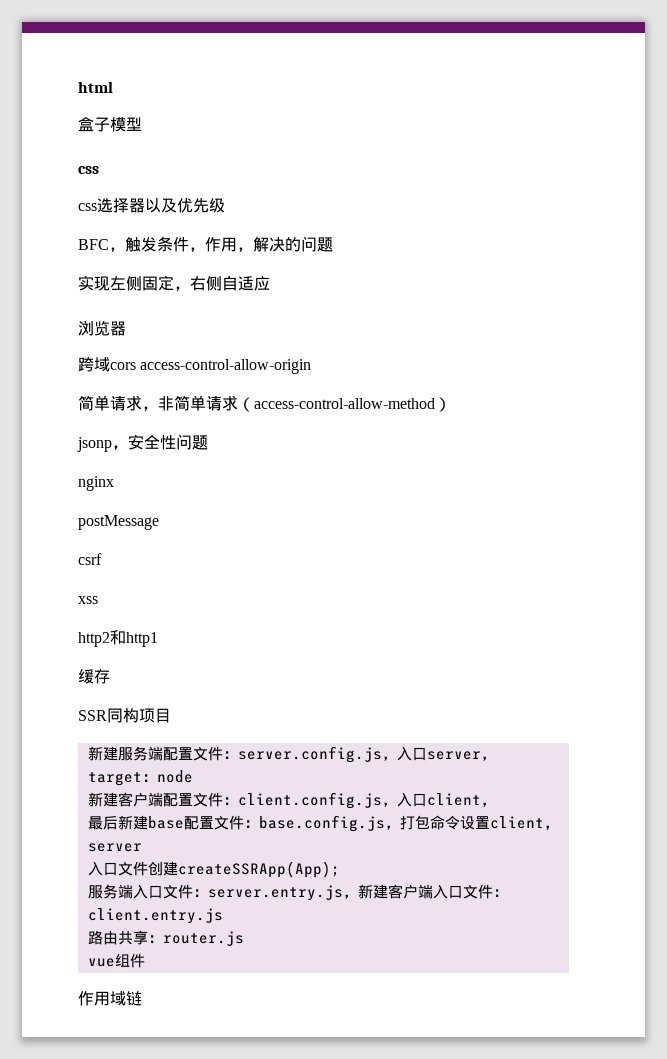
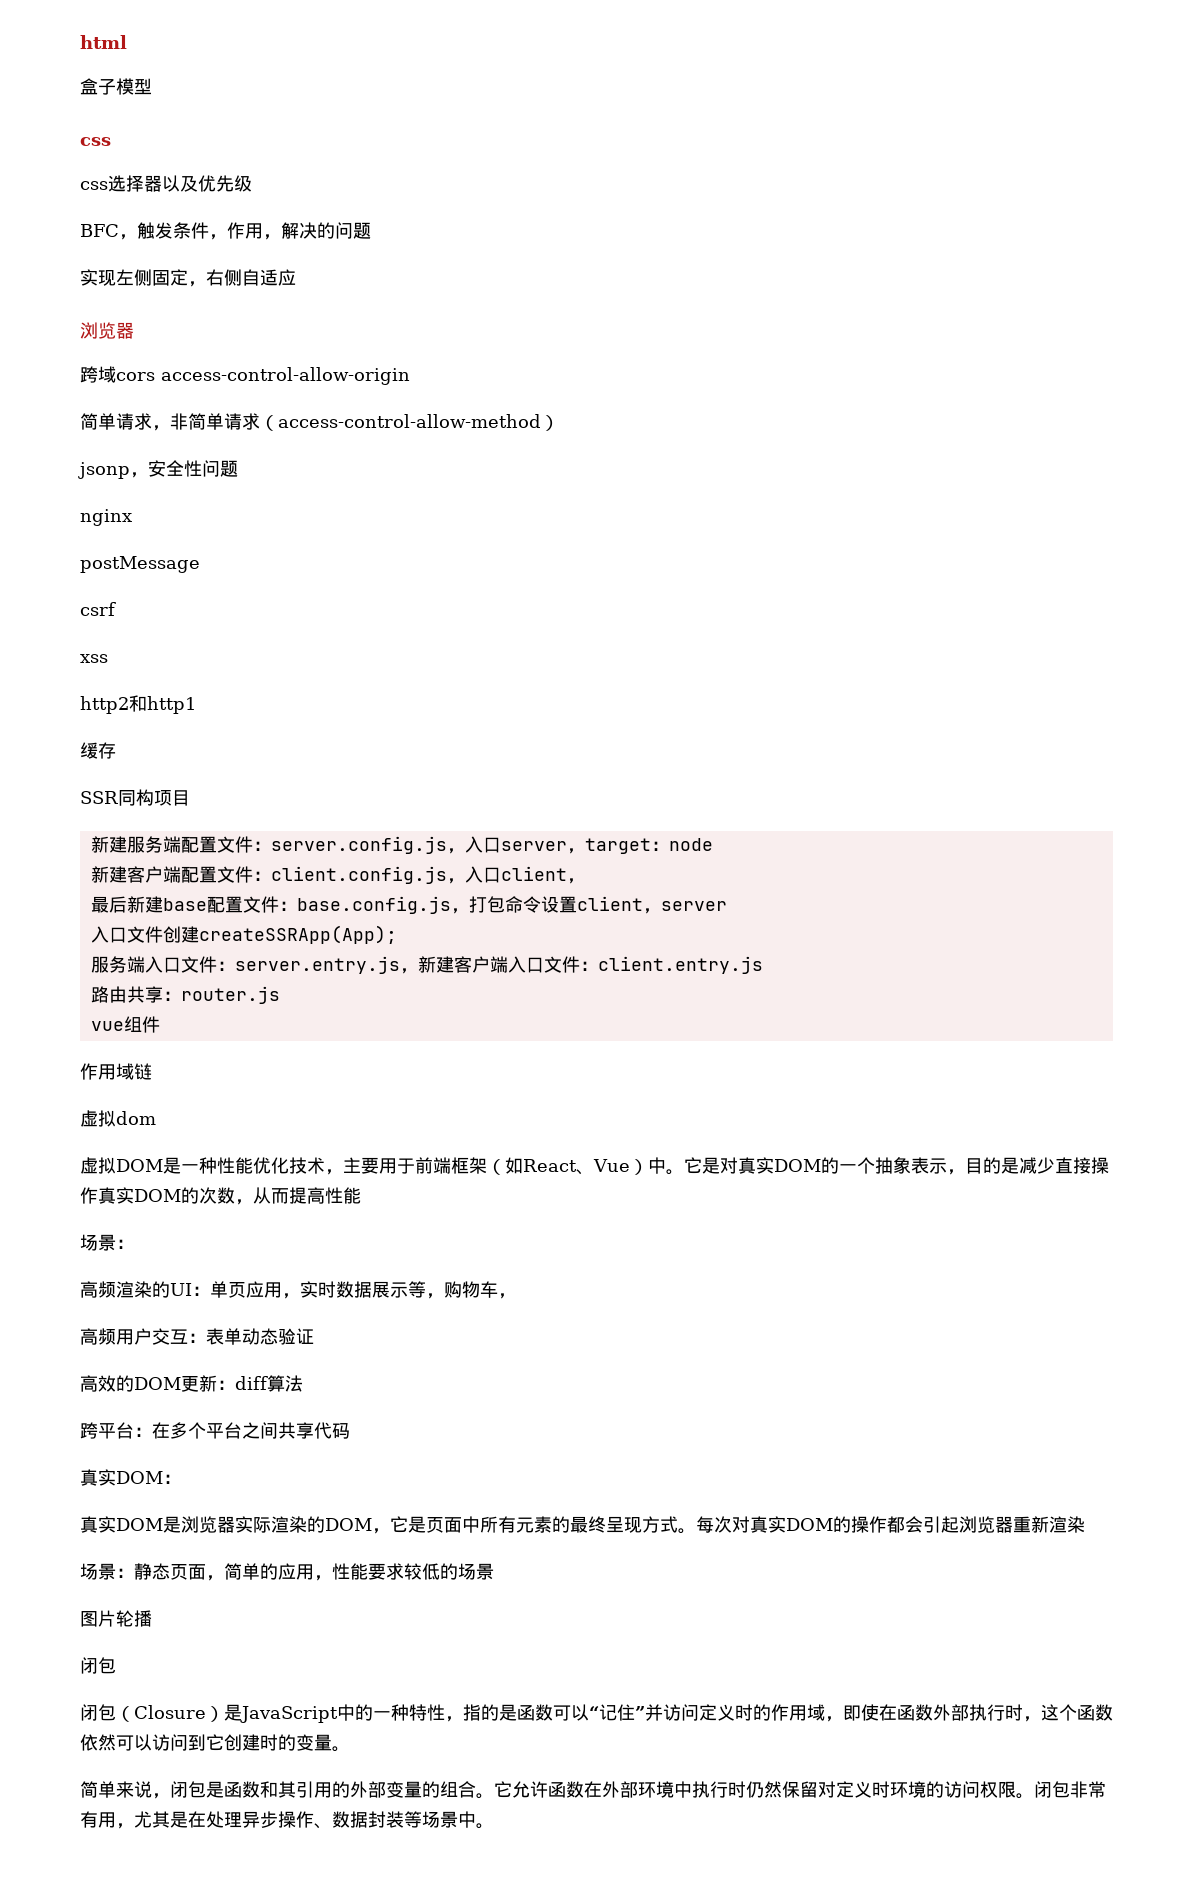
+ 虚拟dom
+ 虚拟DOM是一种性能优化技术，主要用于前端框架（如React、Vue）中。它是对真实DOM的一个抽象表示，目的是减少直接操作真实DOM的次数，从而提高性能
+ 场景：
+ 高频渲染的UI：单页应用，实时数据展示等，购物车，
+ 高频用户交互：表单动态验证
+ 高效的DOM更新：diff算法
+ 跨平台：在多个平台之间共享代码
+ 真实DOM：
+ 真实DOM是浏览器实际渲染的DOM，它是页面中所有元素的最终呈现方式。每次对真实DOM的操作都会引起浏览器重新渲染
+ 场景：静态页面，简单的应用，性能要求较低的场景
+ 图片轮播
+ 闭包
+ 闭包（Closure）是JavaScript中的一种特性，指的是函数可以“记住”并访问定义时的作用域，即使在函数外部执行时，这个函数依然可以访问到它创建时的变量。
+ 简单来说，闭包是函数和其引用的外部变量的组合。它允许函数在外部环境中执行时仍然保留对定义时环境的访问权限。闭包非常有用，尤其是在处理异步操作、数据封装等场景中。

